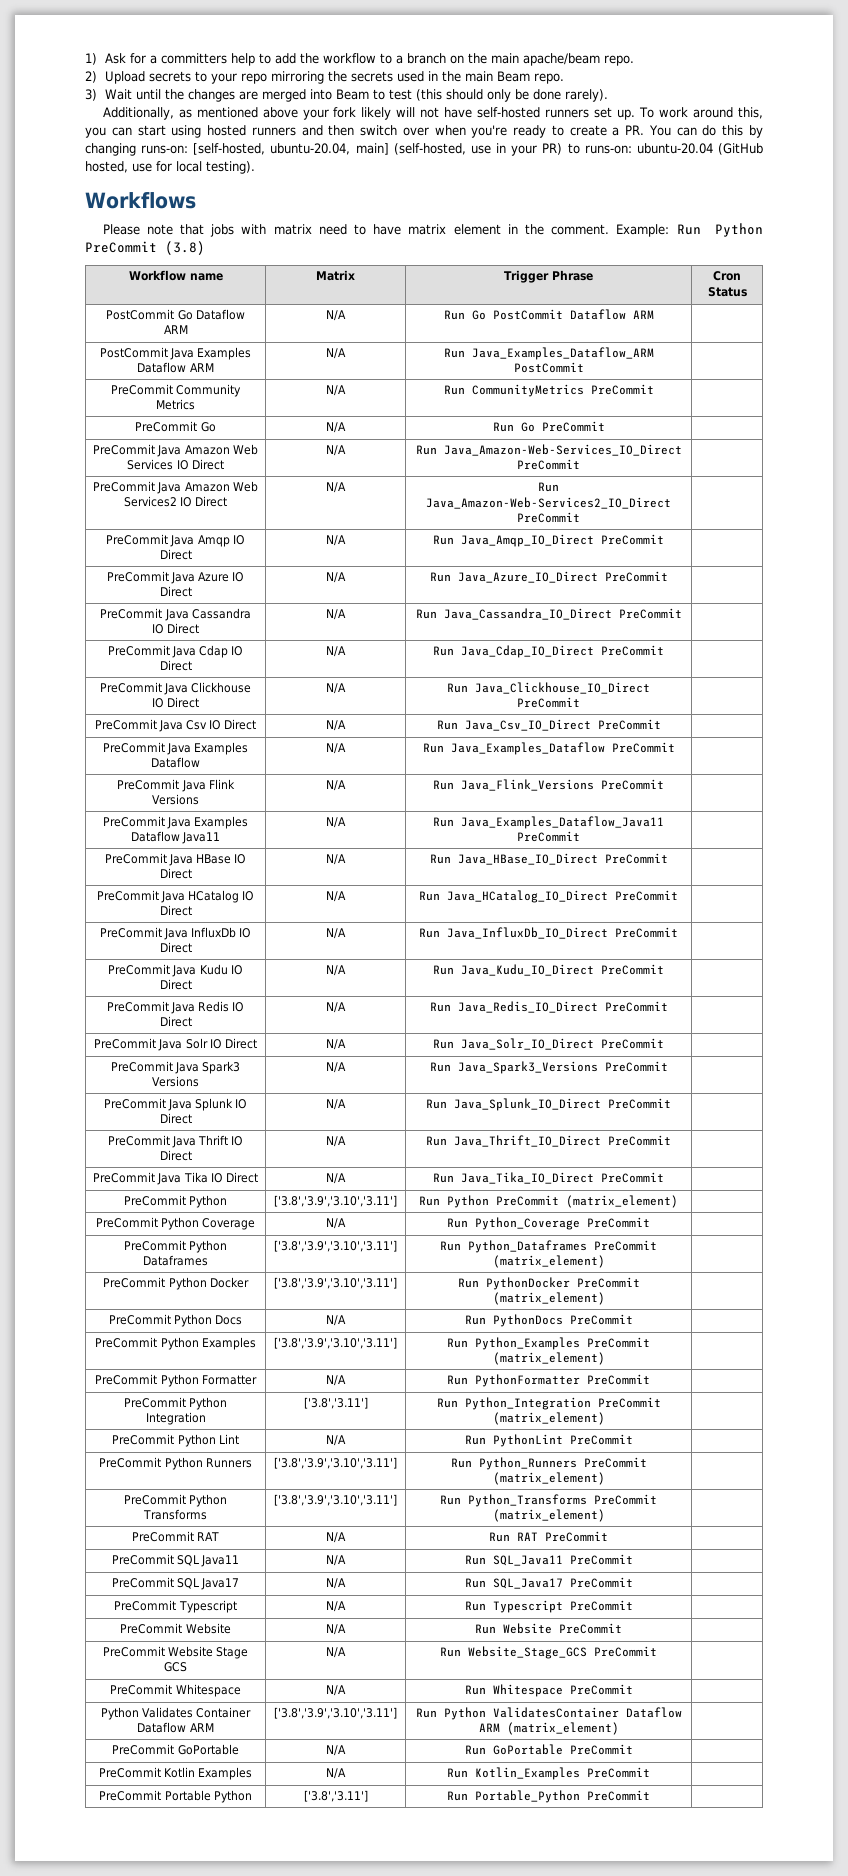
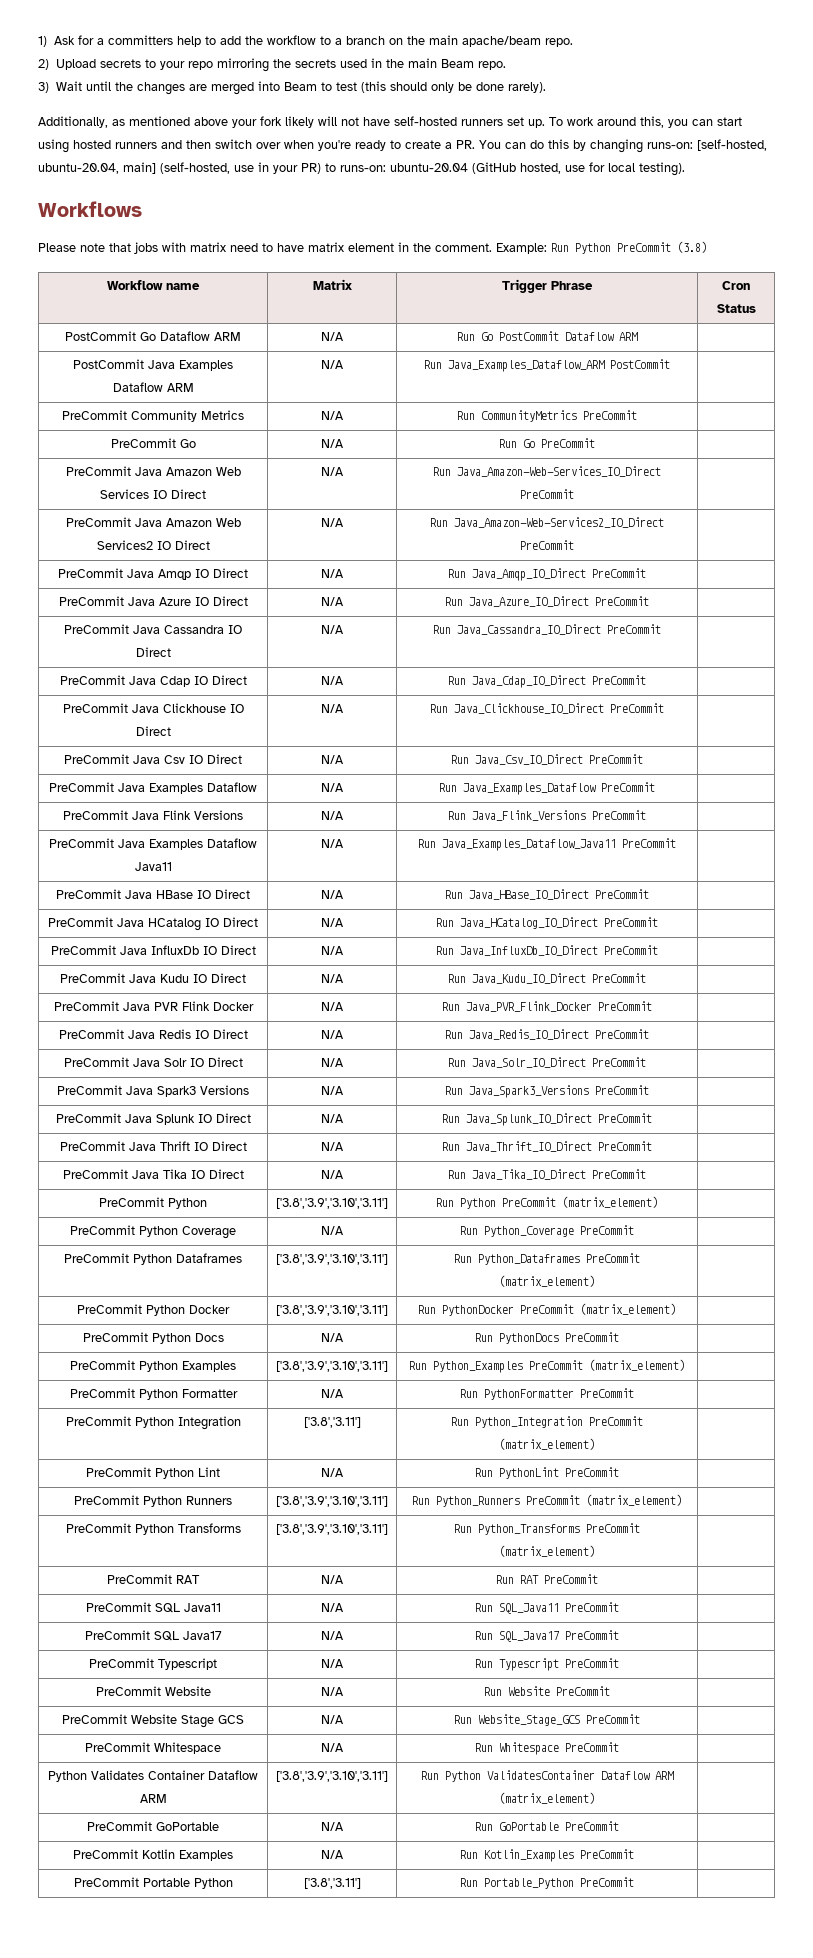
+ PreCommit Java PVR Flink Docker | N/A | Run Java_PVR_Flink_Docker PreCommit |

